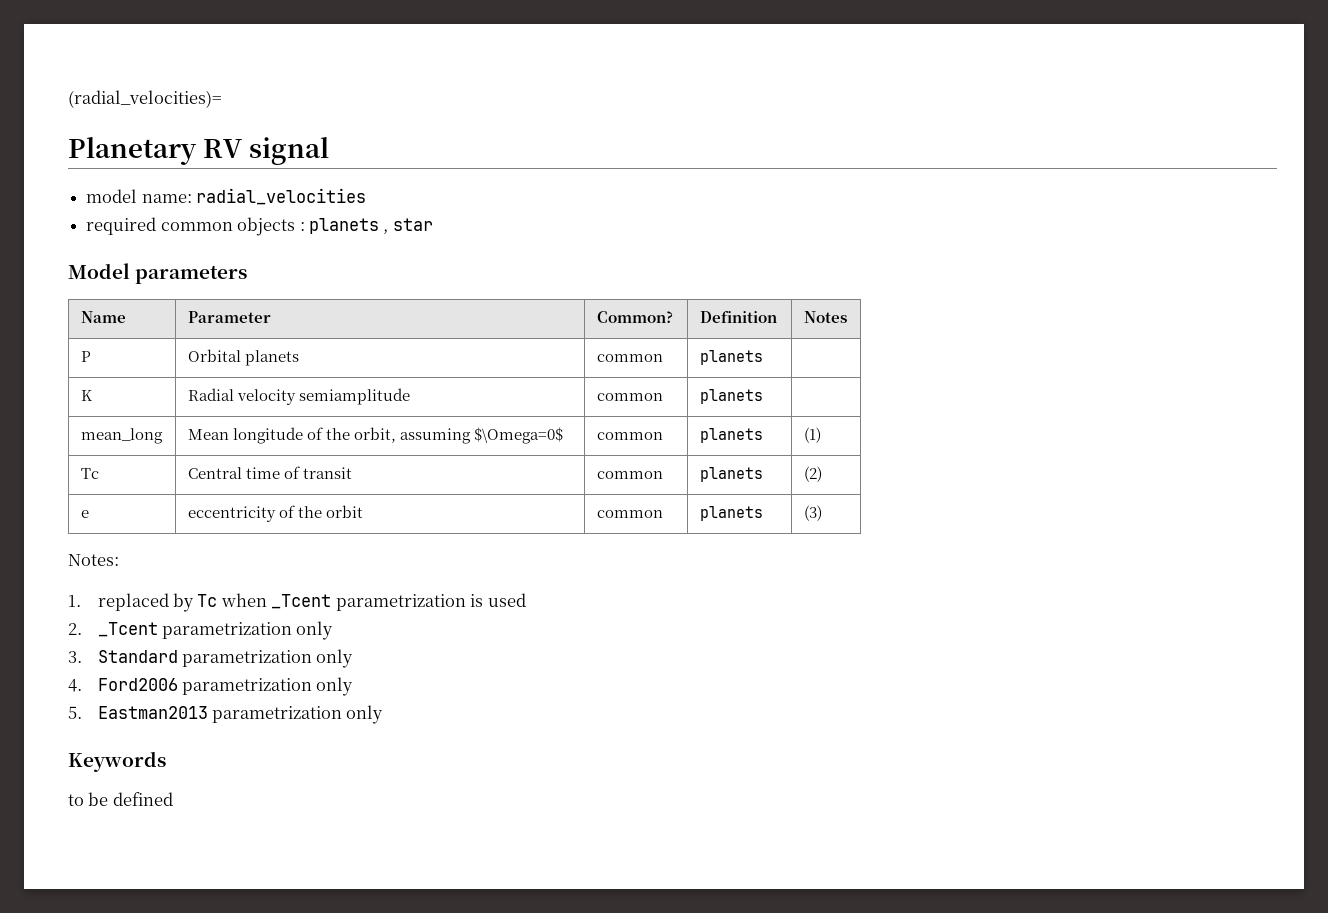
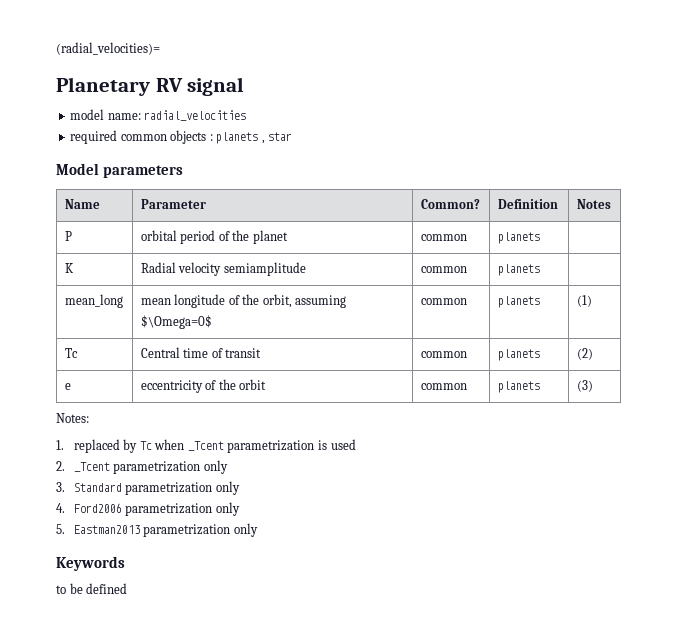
- P | Orbital planets | common | planets |
+ P | orbital period of the planet | common | planets |
- mean_long | Mean longitude of the orbit, assuming $\Omega=0$ | common | planets | (1)
+ mean_long | mean longitude of the orbit, assuming $\Omega=0$ | common | planets | (1)

